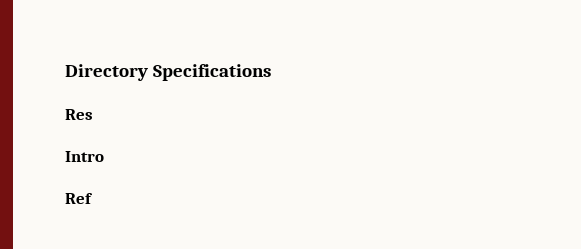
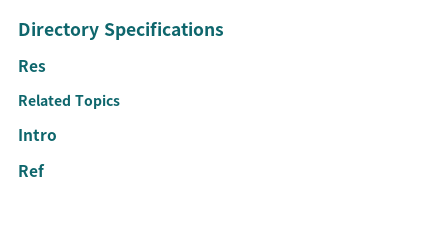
+ Related Topics

